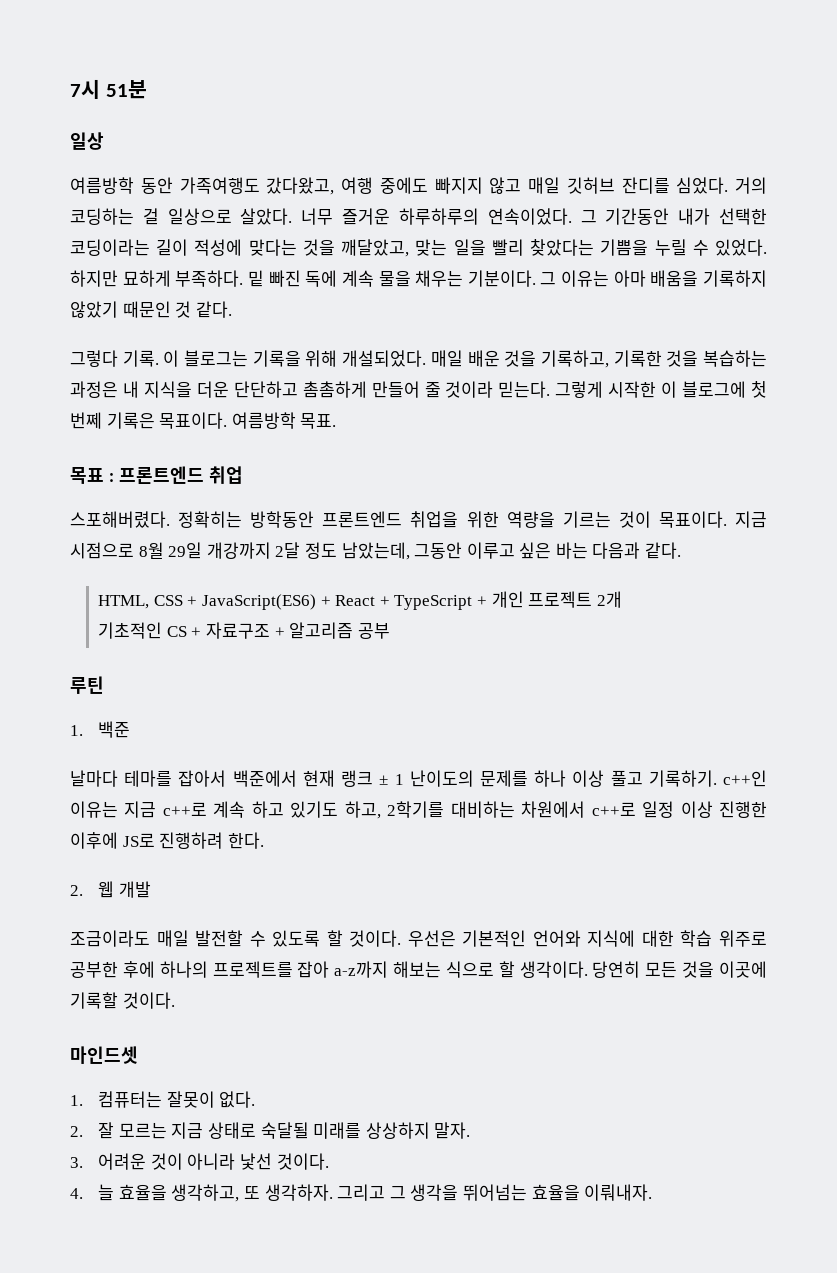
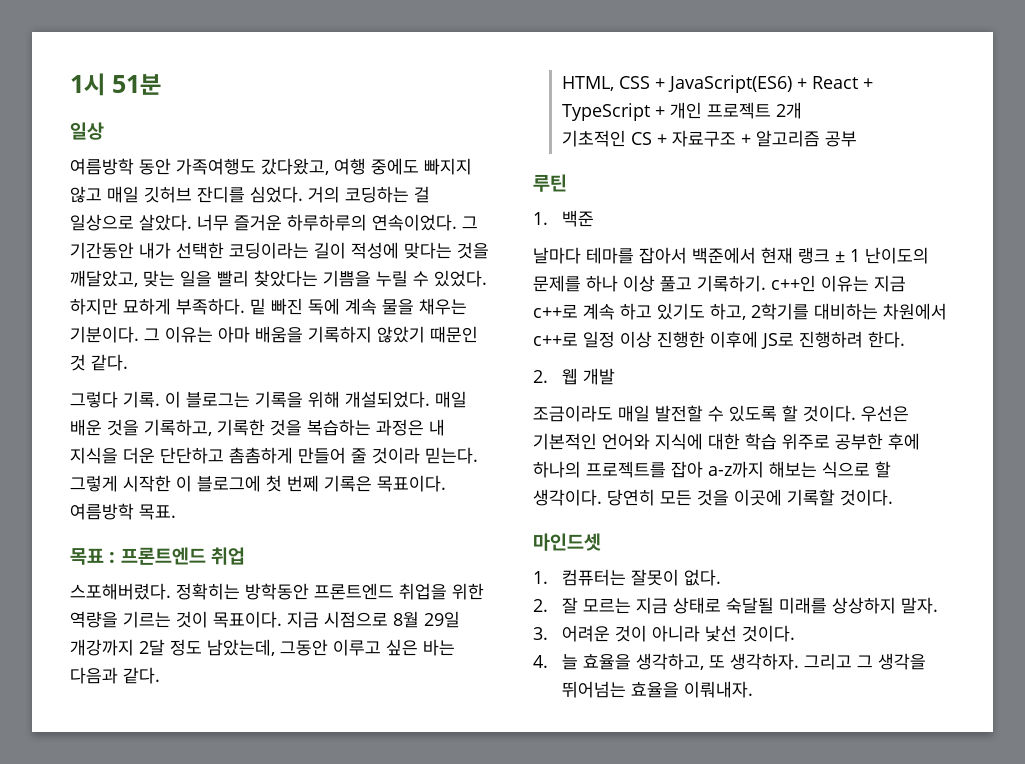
- 7시 51분
+ 1시 51분

